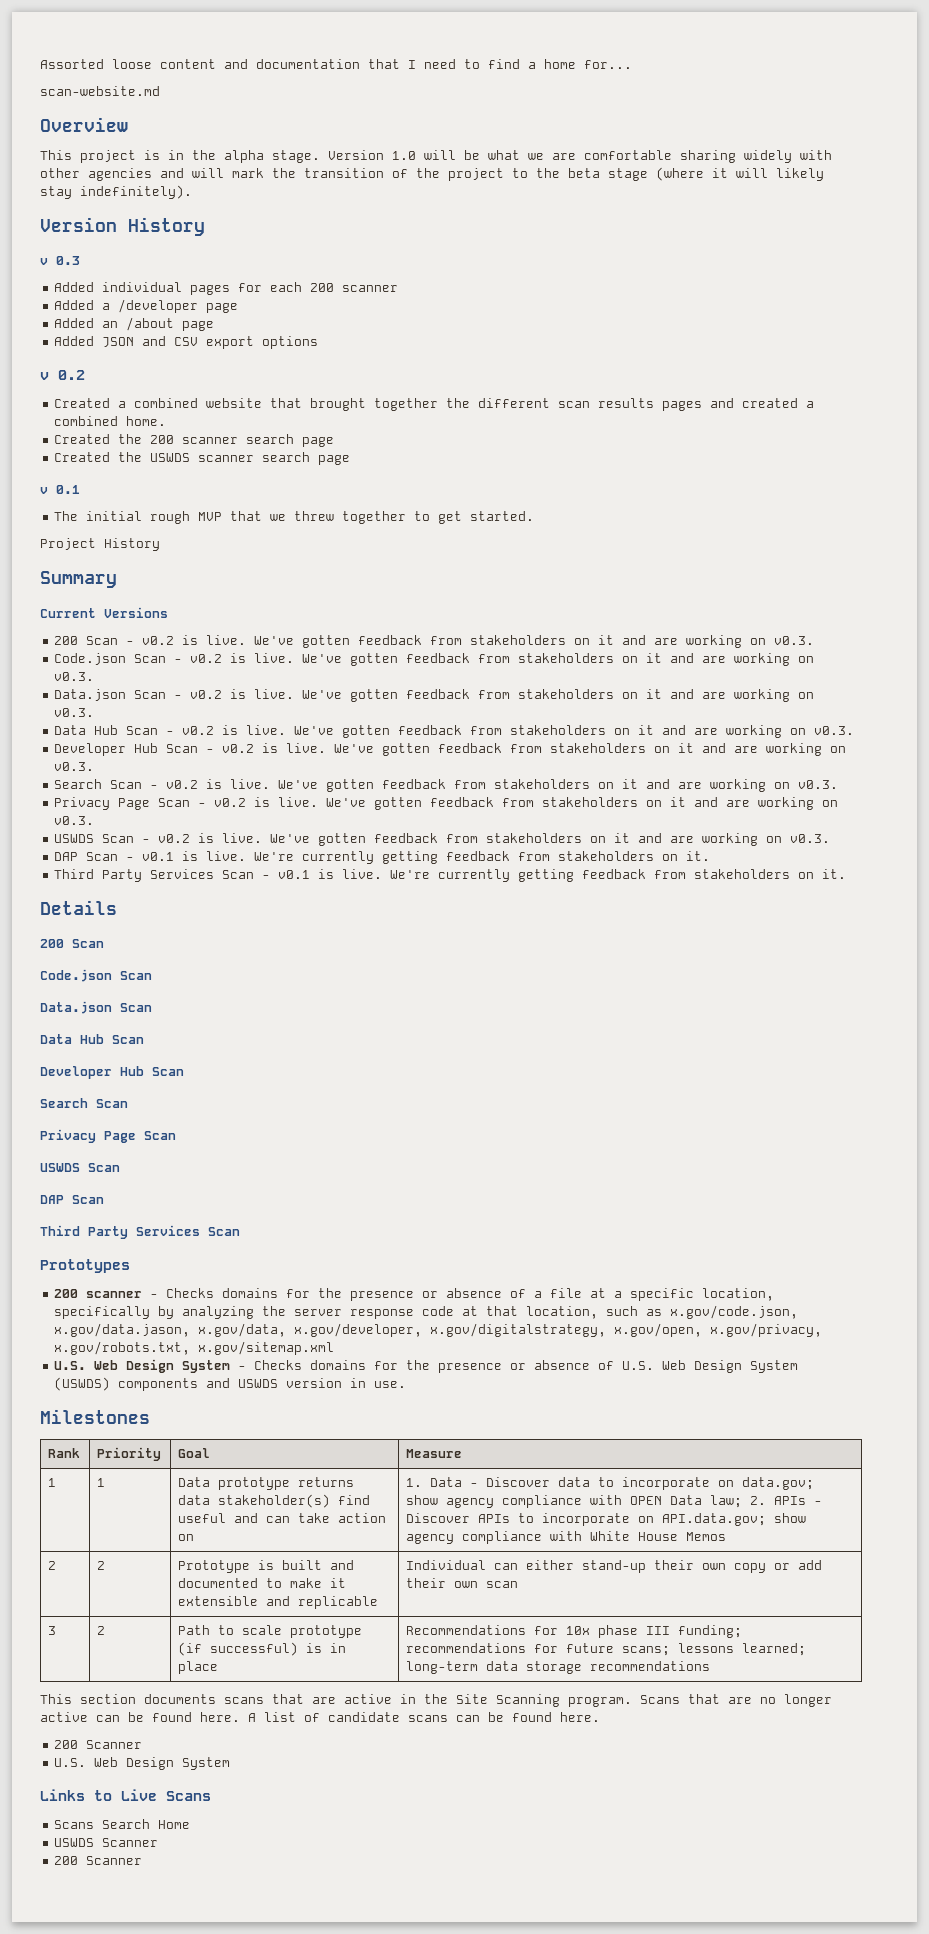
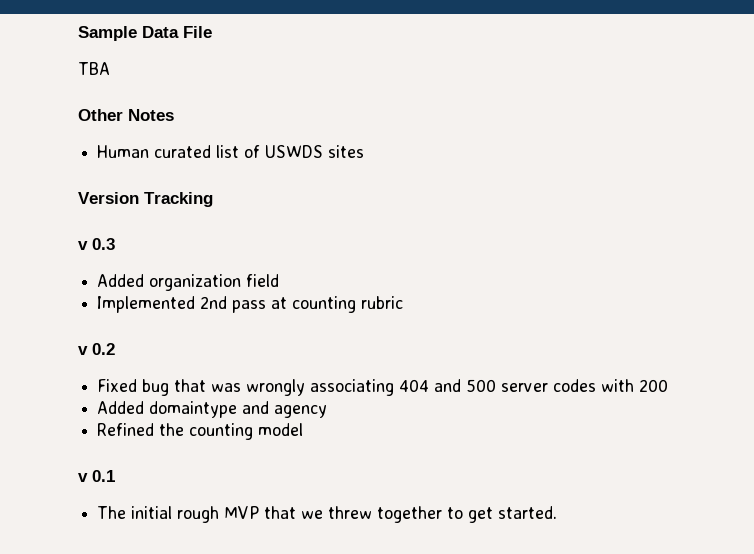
- Assorted loose content and documentation that I need to find a home for...
- scan-website.md
- Overview
- This project is in the alpha stage. Version 1.0 will be what we are comfortable sharing widely with other agencies and will mark the transition of the project to the beta stage (where it will likely stay indefinitely).
- Version History
+ Sample Data File
+ TBA
+ Other Notes
+ Human curated list of USWDS sites
+ Version Tracking
- Added individual pages for each 200 scanner
- Added a /developer page
- Added an /about page
- Added JSON and CSV export options
+ Added organization field
+ Implemented 2nd pass at counting rubric
  v 0.2
- Created a combined website that brought together the different scan results pages and created a combined home.
- Created the 200 scanner search page
- Created the USWDS scanner search page
+ Fixed bug that was wrongly associating 404 and 500 server codes with 200
+ Added domaintype and agency
+ Refined the counting model
- Project History
- Summary
- Current Versions
- 200 Scan - v0.2 is live. We've gotten feedback from stakeholders on it and are working on v0.3.
- Code.json Scan - v0.2 is live. We've gotten feedback from stakeholders on it and are working on v0.3.
- Data.json Scan - v0.2 is live. We've gotten feedback from stakeholders on it and are working on v0.3.
- Data Hub Scan - v0.2 is live. We've gotten feedback from stakeholders on it and are working on v0.3.
- Developer Hub Scan - v0.2 is live. We've gotten feedback from stakeholders on it and are working on v0.3.
- Search Scan - v0.2 is live. We've gotten feedback from stakeholders on it and are working on v0.3.
- Privacy Page Scan - v0.2 is live. We've gotten feedback from stakeholders on it and are working on v0.3.
- USWDS Scan - v0.2 is live. We've gotten feedback from stakeholders on it and are working on v0.3.
- DAP Scan - v0.1 is live. We're currently getting feedback from stakeholders on it.
- Third Party Services Scan - v0.1 is live. We're currently getting feedback from stakeholders on it.
- Details
- 200 Scan
- Code.json Scan
- Data.json Scan
- Data Hub Scan
- Developer Hub Scan
- Search Scan
- Privacy Page Scan
- USWDS Scan
- DAP Scan
- Third Party Services Scan
- Prototypes
- 200 scanner - Checks domains for the presence or absence of a file at a specific location, specifically by analyzing the server response code at that location, such as x.gov/code.json, x.gov/data.jason, x.gov/data, x.gov/developer, x.gov/digitalstrategy, x.gov/open, x.gov/privacy, x.gov/robots.txt, x.gov/sitemap.xml
- U.S. Web Design System - Checks domains for the presence or absence of U.S. Web Design System (USWDS) components and USWDS version in use.
- Milestones
- Rank | Priority | Goal | Measure
- 1 | 1 | Data prototype returns data stakeholder(s) find useful and can take action on | 1. Data - Discover data to incorporate on data.gov; show agency compliance with OPEN Data law; 2. APIs - Discover APIs to incorporate on API.data.gov; show agency compliance with White House Memos
- 2 | 2 | Prototype is built and documented to make it extensible and replicable | Individual can either stand-up their own copy or add their own scan
- 3 | 2 | Path to scale prototype (if successful) is in place | Recommendations for 10x phase III funding; recommendations for future scans; lessons learned; long-term data storage recommendations
- This section documents scans that are active in the Site Scanning program. Scans that are no longer active can be found here. A list of candidate scans can be found here.
- 200 Scanner
- U.S. Web Design System
- Links to Live Scans
- Scans Search Home
- USWDS Scanner
- 200 Scanner

